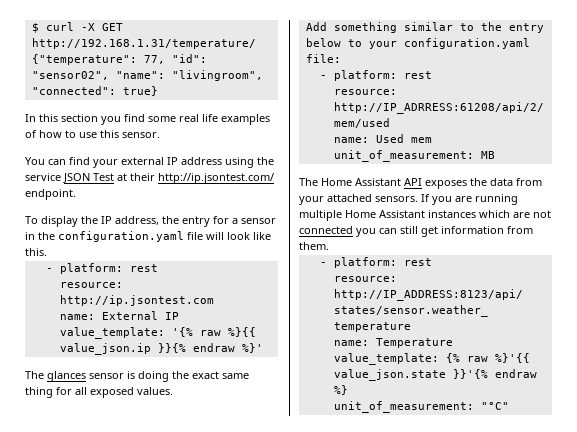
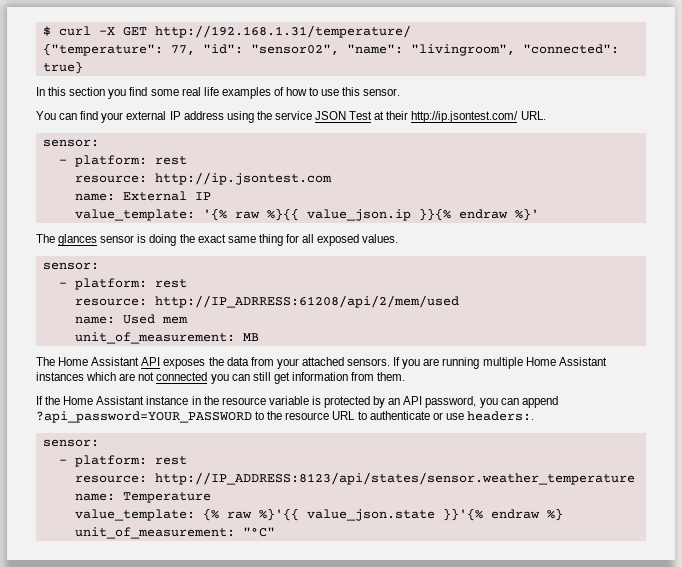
- You can find your external IP address using the service JSON Test at their http://ip.jsontest.com/ endpoint.
- To display the IP address, the entry for a sensor in the configuration.yaml file will look like this.
+ You can find your external IP address using the service JSON Test at their http://ip.jsontest.com/ URL.
+ sensor:
  The glances sensor is doing the exact same thing for all exposed values.
- Add something similar to the entry below to your configuration.yaml file:
+ sensor:
+ If the Home Assistant instance in the resource variable is protected by an API password, you can append ?api_password=YOUR_PASSWORD to the resource URL to authenticate or use headers:.
+ sensor:

